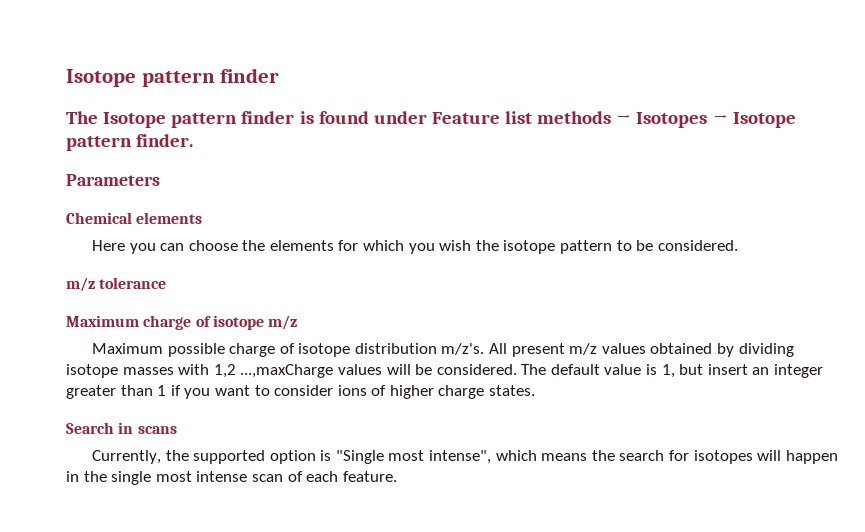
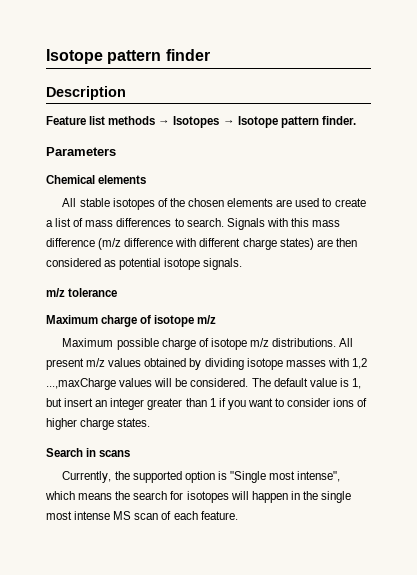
- The Isotope pattern finder is found under Feature list methods → Isotopes → Isotope pattern finder.
+ Description
+ Feature list methods → Isotopes → Isotope pattern finder.
- Here you can choose the elements for which you wish the isotope pattern to be considered.
+ All stable isotopes of the chosen elements are used to create a list of mass differences to search. Signals with this mass difference (m/z difference with different charge states) are then considered as potential isotope signals.
- Maximum possible charge of isotope distribution m/z's.
+ Maximum possible charge of isotope m/z distributions.
- Currently, the supported option is "Single most intense", which means the search for isotopes will happen in the single most intense scan of each feature.
+ Currently, the supported option is "Single most intense", which means the search for isotopes will happen in the single most intense MS scan of each feature.

